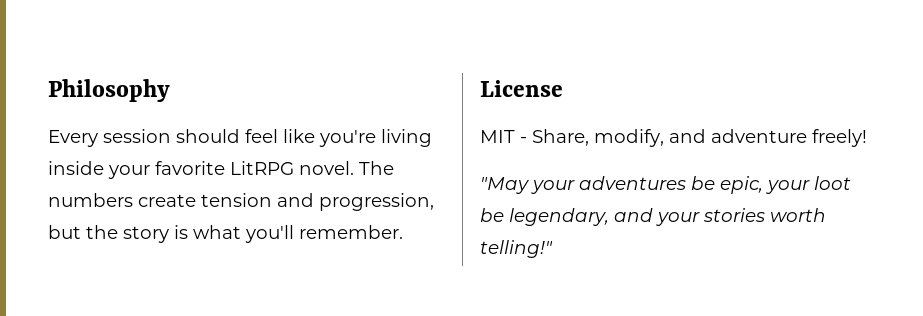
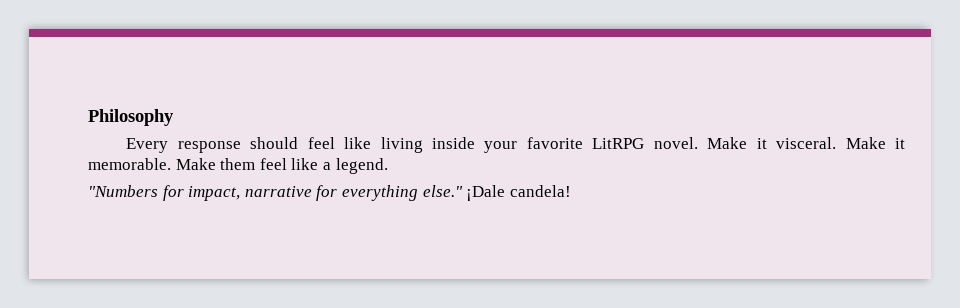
- Every session should feel like you're living inside your favorite LitRPG novel.
+ Every response should feel like living inside your favorite LitRPG novel.
- The numbers create tension and progression, but the story is what you'll remember.
- License
- MIT - Share, modify, and adventure freely!
- "May your adventures be epic, your loot be legendary, and your stories worth telling!"
+ Make it visceral. Make it memorable. Make them feel like a legend.
+ "Numbers for impact, narrative for everything else." ¡Dale candela!

